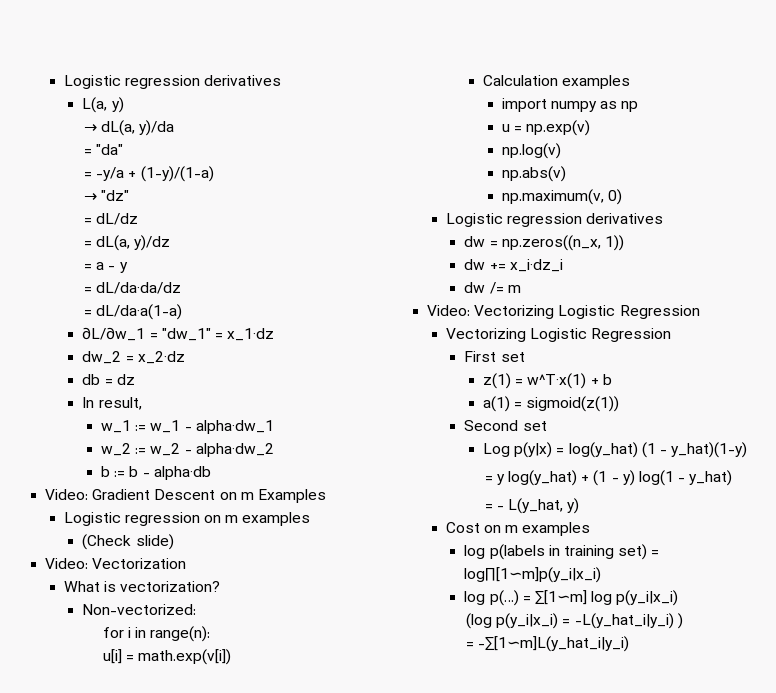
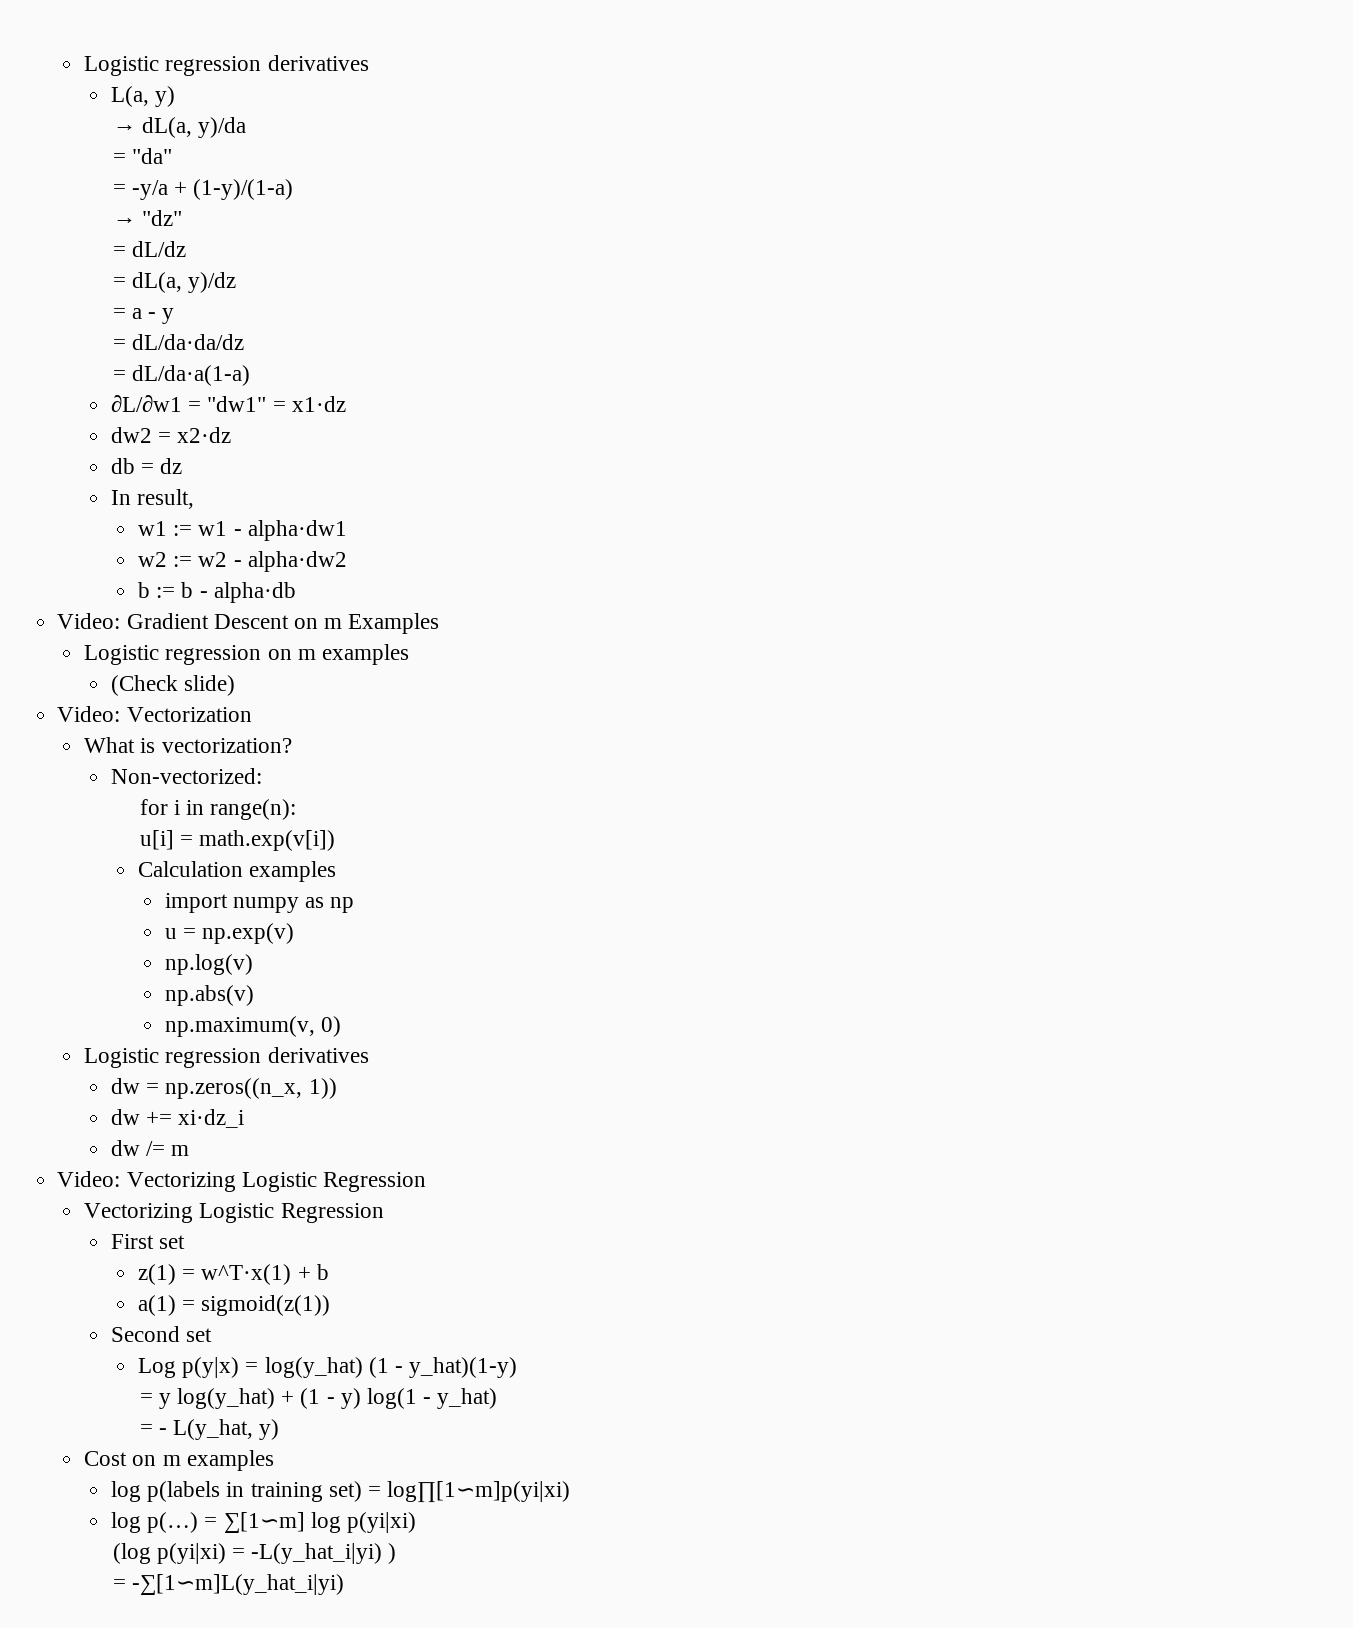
- ∂L/∂w_1 = "dw_1" = x_1·dz
- dw_2 = x_2·dz
+ ∂L/∂w1 = "dw1" = x1·dz
+ dw2 = x2·dz
- w_1 := w_1 - alpha·dw_1
- w_2 := w_2 - alpha·dw_2
+ w1 := w1 - alpha·dw1
+ w2 := w2 - alpha·dw2
- dw += x_i·dz_i
+ dw += xi·dz_i
- log p(labels in training set) = log∏[1∽m]p(y_i|x_i)
+ log p(labels in training set) = log∏[1∽m]p(yi|xi)
- = ∑[1∽m] log p(y_i|x_i)
+ = ∑[1∽m] log p(yi|xi)
- (log p(y_i|x_i) = -L(y_hat_i|y_i) )
+ (log p(yi|xi) = -L(y_hat_i|yi) )
- = -∑[1∽m]L(y_hat_i|y_i)
+ = -∑[1∽m]L(y_hat_i|yi)

